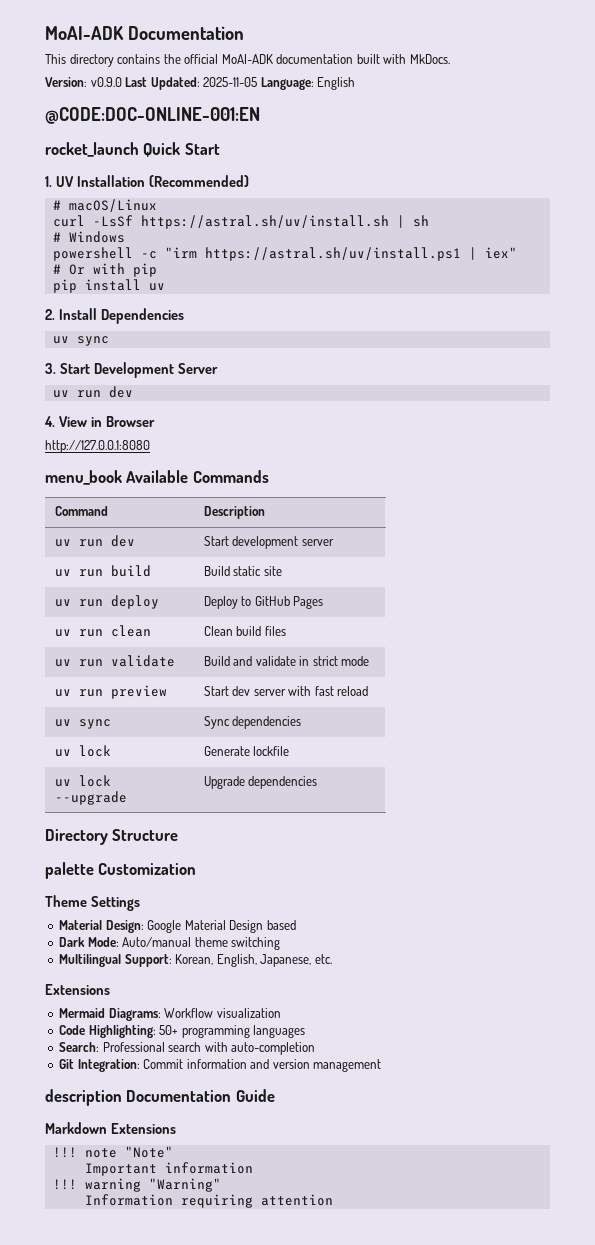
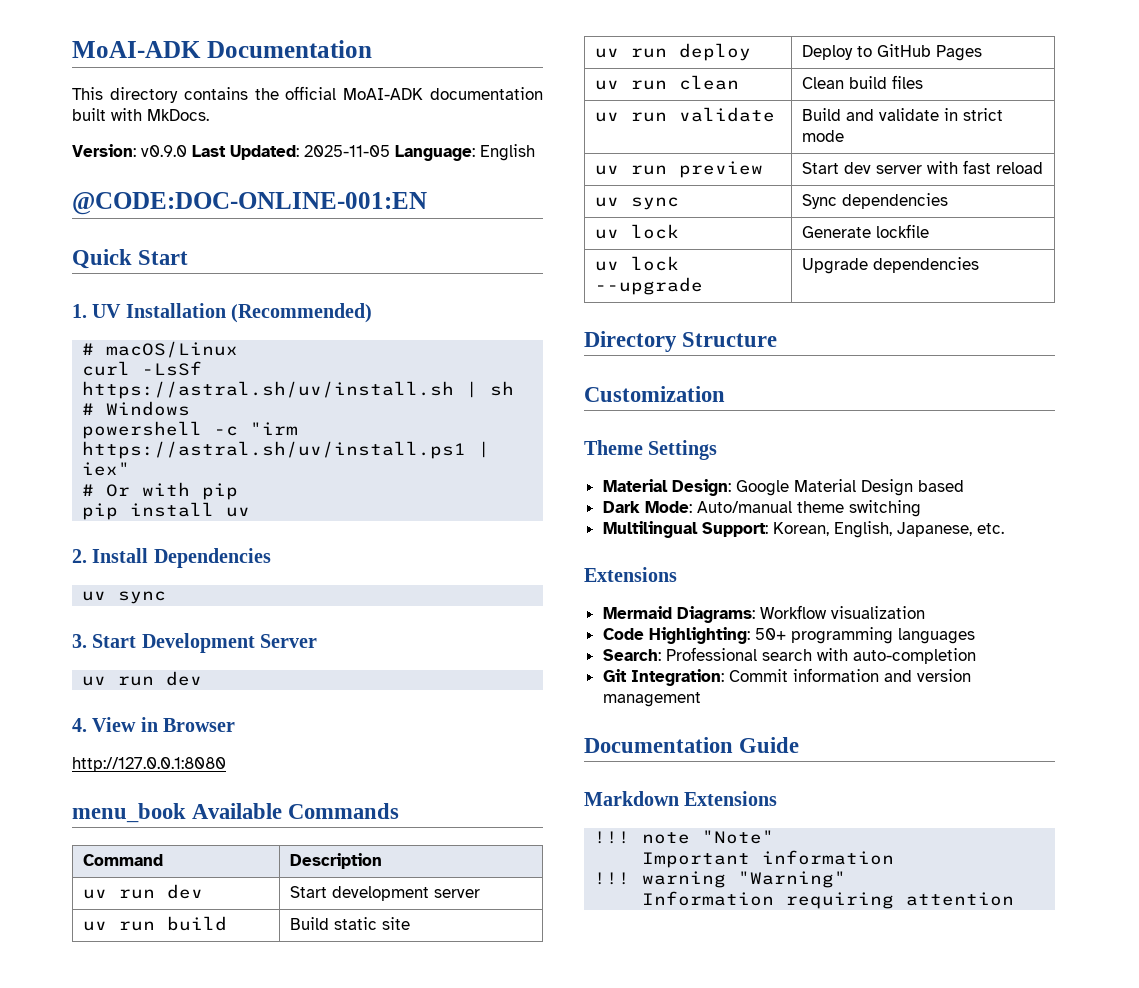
- rocket_launch Quick Start
+ Quick Start
- palette Customization
+ Customization
- description Documentation Guide
+ Documentation Guide

